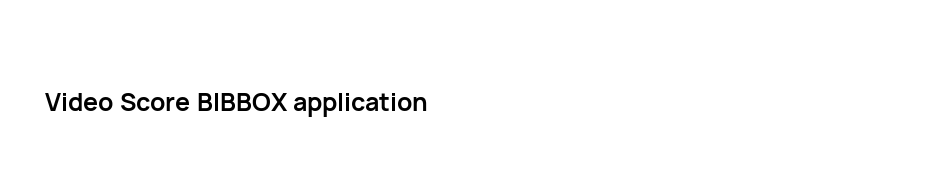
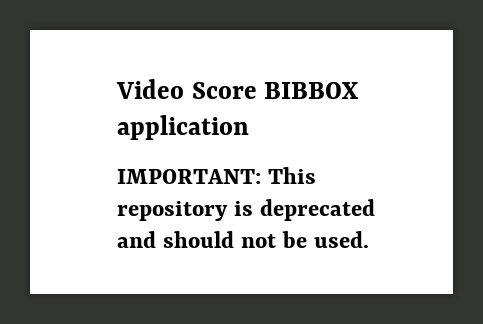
+ IMPORTANT: This repository is deprecated and should not be used.

